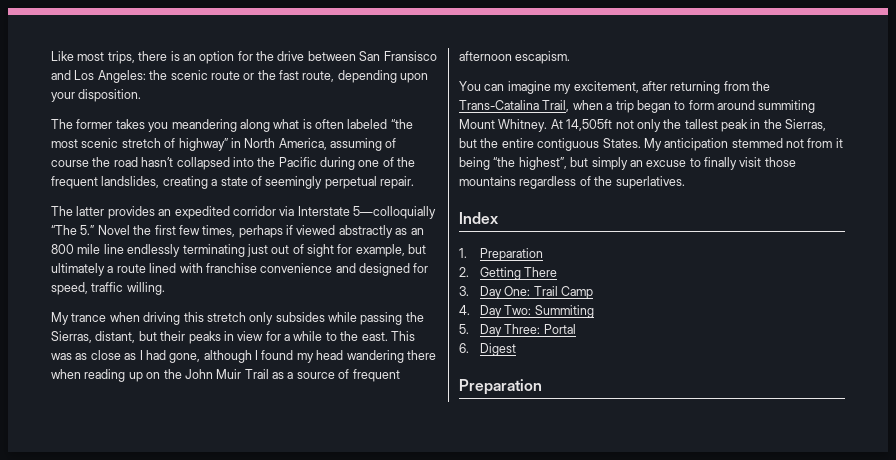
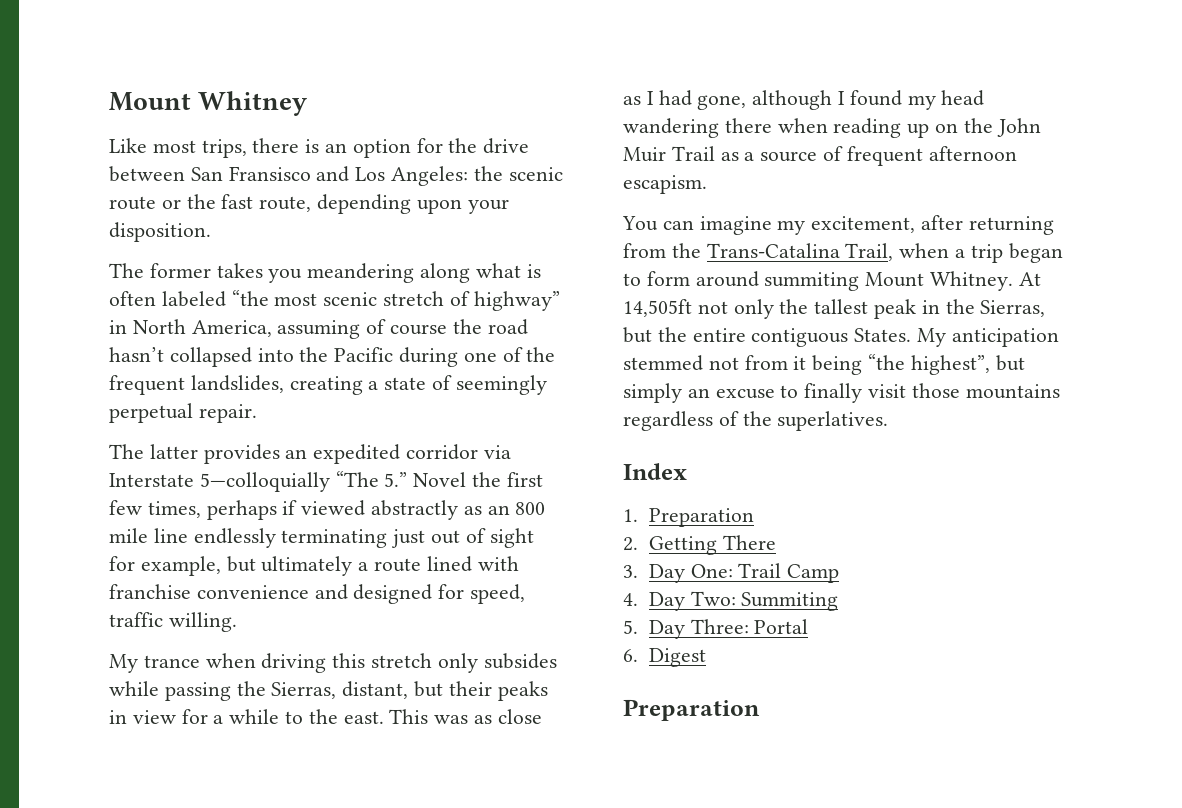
+ Mount Whitney

